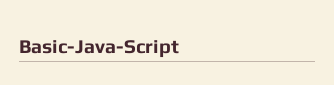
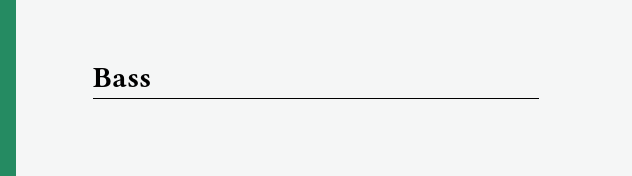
- Basic-Java-Script
+ Bass

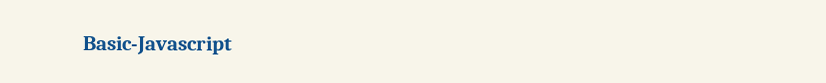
- Bass
+ Basic-Javascript

